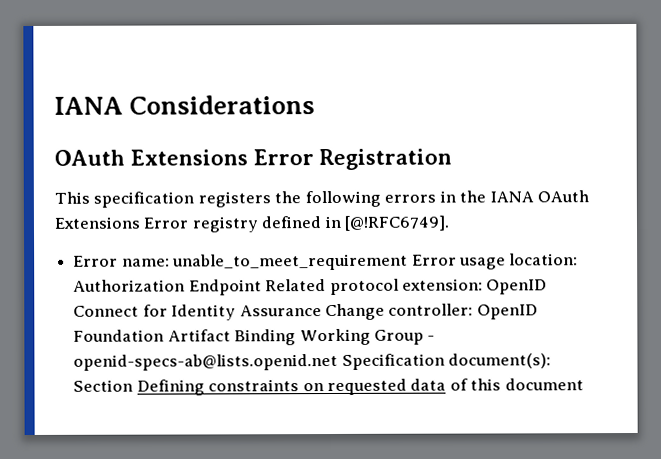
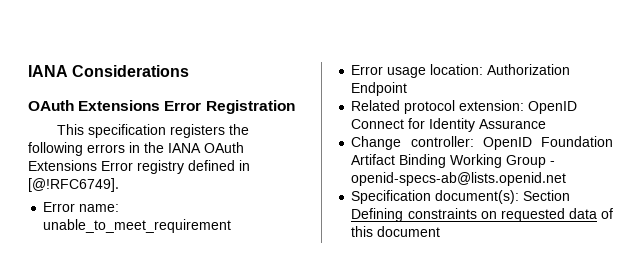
- Error name: unable_to_meet_requirement Error usage location: Authorization Endpoint Related protocol extension: OpenID Connect for Identity Assurance Change controller: OpenID Foundation Artifact Binding Working Group - openid-specs-ab@lists.openid.net Specification document(s): Section Defining constraints on requested data of this document
+ Error name: unable_to_meet_requirement
+ Error usage location: Authorization Endpoint
+ Related protocol extension: OpenID Connect for Identity Assurance
+ Change controller: OpenID Foundation Artifact Binding Working Group - openid-specs-ab@lists.openid.net
+ Specification document(s): Section Defining constraints on requested data of this document

